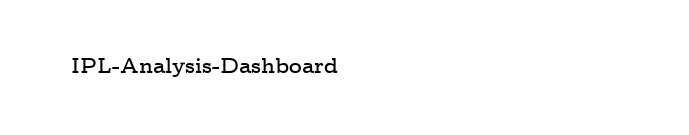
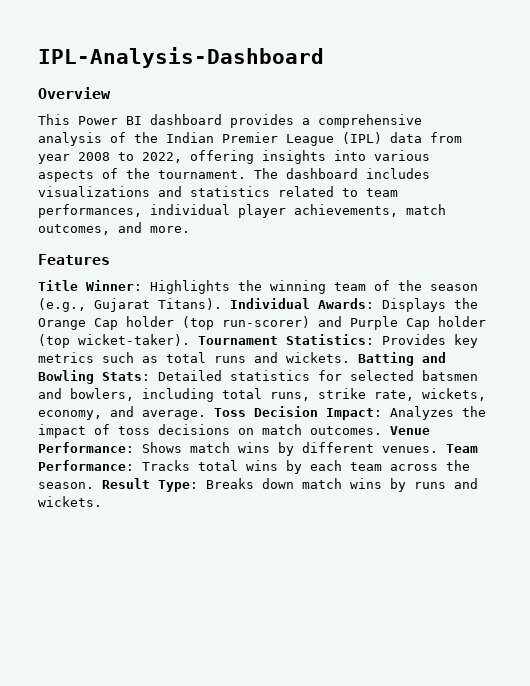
+ Overview
+ This Power BI dashboard provides a comprehensive analysis of the Indian Premier League (IPL) data from year 2008 to 2022, offering insights into various aspects of the tournament. The dashboard includes visualizations and statistics related to team performances, individual player achievements, match outcomes, and more.
+ Features
+ Title Winner: Highlights the winning team of the season (e.g., Gujarat Titans). Individual Awards: Displays the Orange Cap holder (top run-scorer) and Purple Cap holder (top wicket-taker). Tournament Statistics: Provides key metrics such as total runs and wickets. Batting and Bowling Stats: Detailed statistics for selected batsmen and bowlers, including total runs, strike rate, wickets, economy, and average. Toss Decision Impact: Analyzes the impact of toss decisions on match outcomes. Venue Performance: Shows match wins by different venues. Team Performance: Tracks total wins by each team across the season. Result Type: Breaks down match wins by runs and wickets.

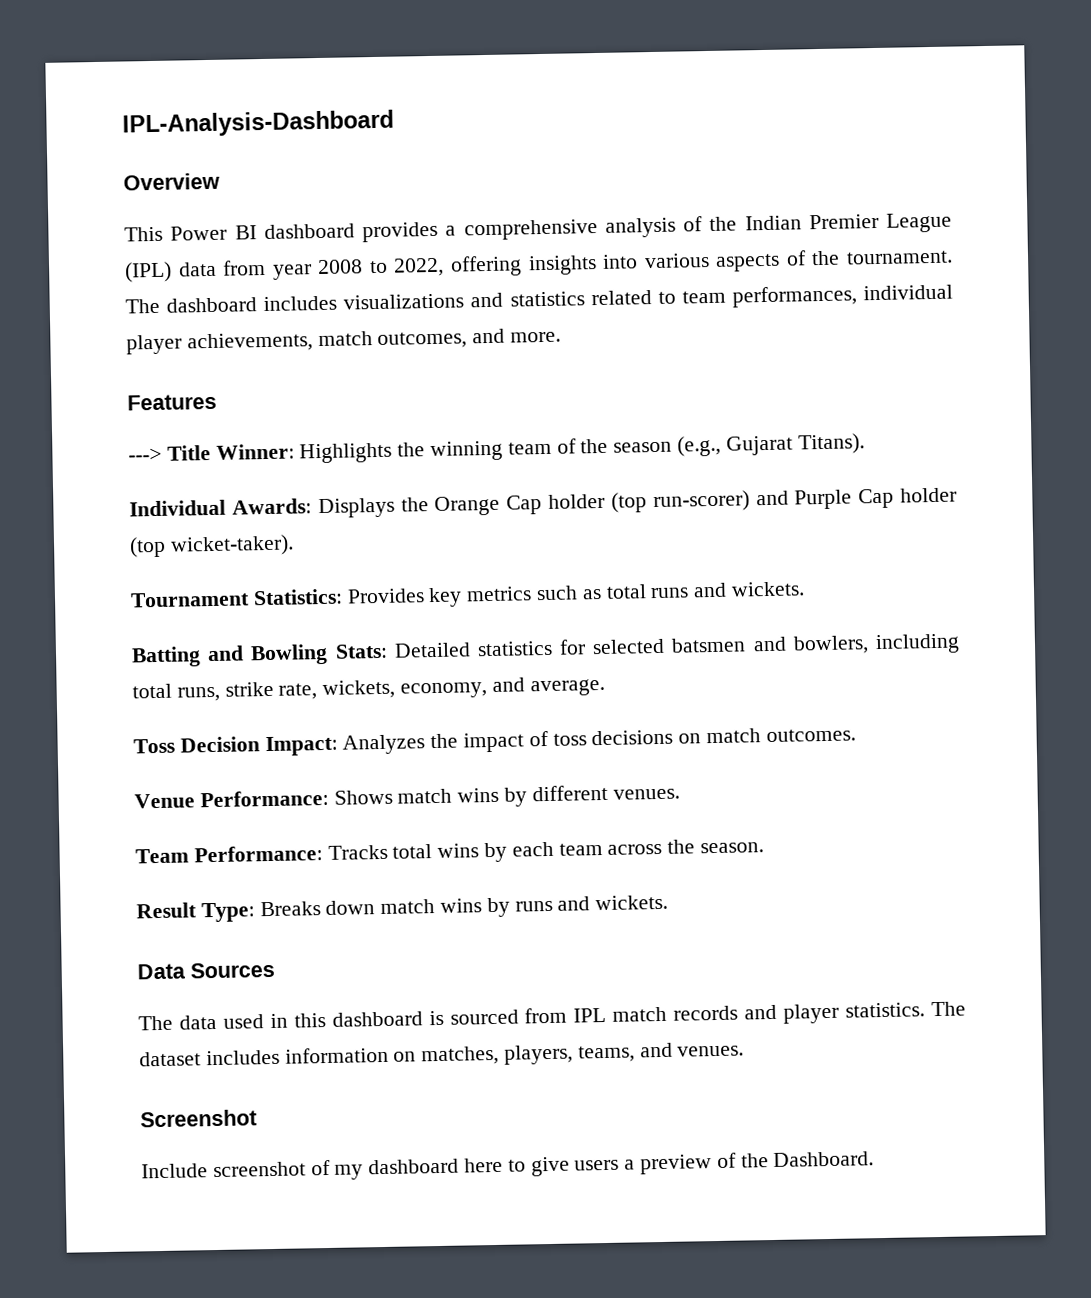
- Title Winner:
+ ---> Title Winner:
- Highlights the winning team of the season (e.g., Gujarat Titans). Individual Awards:
+ Highlights the winning team of the season (e.g., Gujarat Titans).
+ Individual Awards:
- Displays the Orange Cap holder (top run-scorer) and Purple Cap holder (top wicket-taker). Tournament Statistics:
+ Displays the Orange Cap holder (top run-scorer) and Purple Cap holder (top wicket-taker).
+ Tournament Statistics:
- Provides key metrics such as total runs and wickets. Batting and Bowling Stats:
+ Provides key metrics such as total runs and wickets.
+ Batting and Bowling Stats:
- Detailed statistics for selected batsmen and bowlers, including total runs, strike rate, wickets, economy, and average. Toss Decision Impact:
+ Detailed statistics for selected batsmen and bowlers, including total runs, strike rate, wickets, economy, and average.
+ Toss Decision Impact:
- Analyzes the impact of toss decisions on match outcomes. Venue Performance:
+ Analyzes the impact of toss decisions on match outcomes.
+ Venue Performance:
- Shows match wins by different venues. Team Performance:
+ Shows match wins by different venues.
+ Team Performance:
- Tracks total wins by each team across the season. Result Type:
+ Tracks total wins by each team across the season.
+ Result Type:
+ Data Sources
+ The data used in this dashboard is sourced from IPL match records and player statistics. The dataset includes information on matches, players, teams, and venues.
+ Screenshot
+ Include screenshot of my dashboard here to give users a preview of the Dashboard.

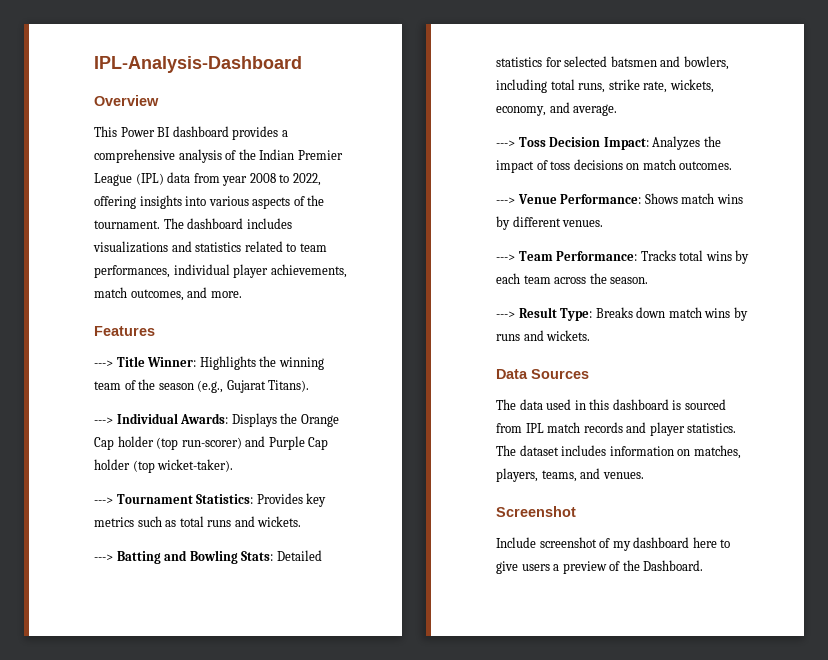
- Individual Awards: Displays the Orange Cap holder (top run-scorer) and Purple Cap holder (top wicket-taker).
+ ---> Individual Awards: Displays the Orange Cap holder (top run-scorer) and Purple Cap holder (top wicket-taker).
- Tournament Statistics: Provides key metrics such as total runs and wickets.
+ ---> Tournament Statistics: Provides key metrics such as total runs and wickets.
- Batting and Bowling Stats: Detailed statistics for selected batsmen and bowlers, including total runs, strike rate, wickets, economy, and average.
+ ---> Batting and Bowling Stats: Detailed statistics for selected batsmen and bowlers, including total runs, strike rate, wickets, economy, and average.
- Toss Decision Impact: Analyzes the impact of toss decisions on match outcomes.
+ ---> Toss Decision Impact: Analyzes the impact of toss decisions on match outcomes.
- Venue Performance: Shows match wins by different venues.
+ ---> Venue Performance: Shows match wins by different venues.
- Team Performance: Tracks total wins by each team across the season.
+ ---> Team Performance: Tracks total wins by each team across the season.
- Result Type: Breaks down match wins by runs and wickets.
+ ---> Result Type: Breaks down match wins by runs and wickets.

